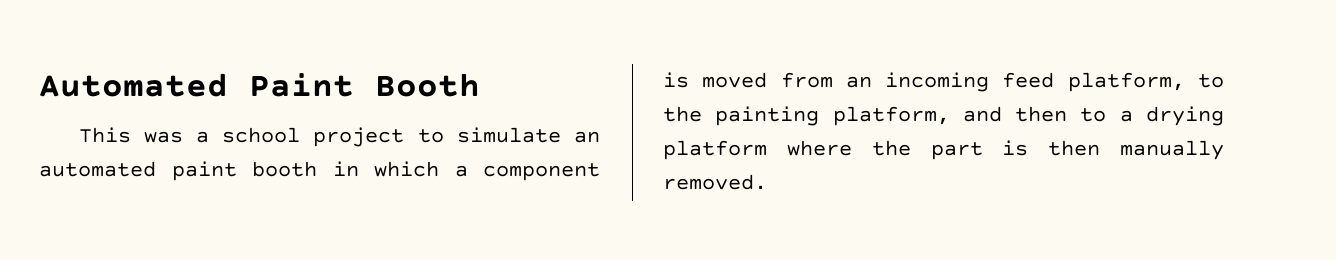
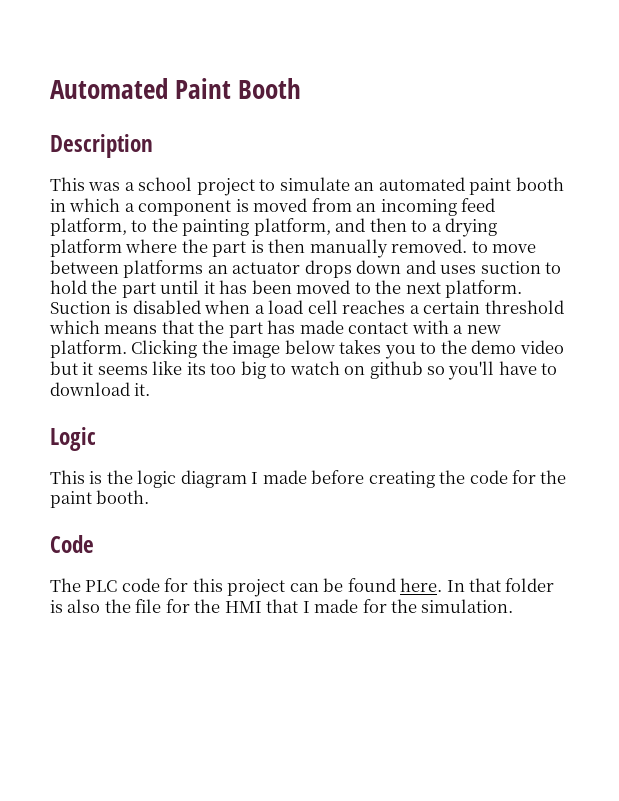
+ Description
- This was a school project to simulate an automated paint booth in which a component is moved from an incoming feed platform, to the painting platform, and then to a drying platform where the part is then manually removed.
+ This was a school project to simulate an automated paint booth in which a component is moved from an incoming feed platform, to the painting platform, and then to a drying platform where the part is then manually removed. to move between platforms an actuator drops down and uses suction to hold the part until it has been moved to the next platform. Suction is disabled when a load cell reaches a certain threshold which means that the part has made contact with a new platform. Clicking the image below takes you to the demo video but it seems like its too big to watch on github so you'll have to download it.
+ Logic
+ This is the logic diagram I made before creating the code for the paint booth.
+ Code
+ The PLC code for this project can be found here. In that folder is also the file for the HMI that I made for the simulation.

